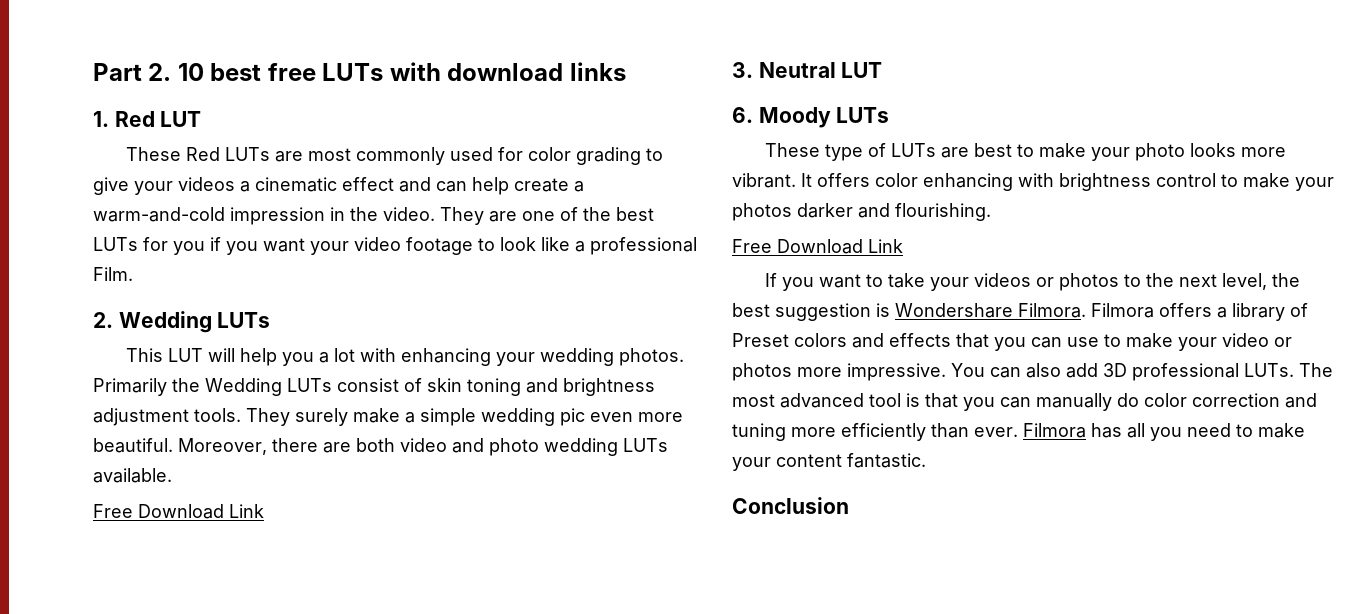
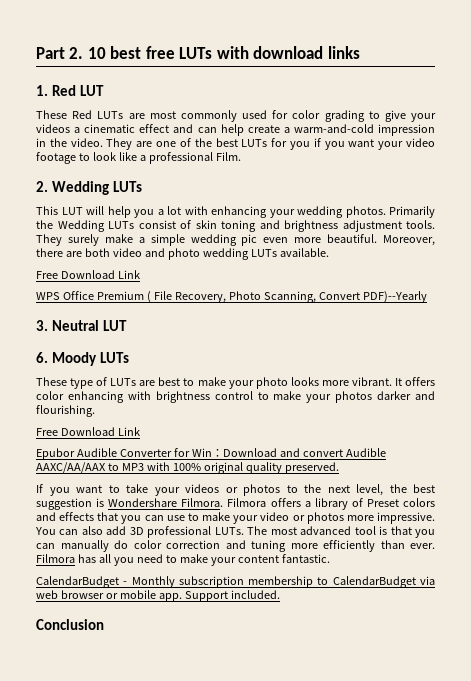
+ WPS Office Premium ( File Recovery, Photo Scanning, Convert PDF)--Yearly
+ Epubor Audible Converter for Win：Download and convert Audible AAXC/AA/AAX to MP3 with 100% original quality preserved.
+ CalendarBudget - Monthly subscription membership to CalendarBudget via web browser or mobile app. Support included.

